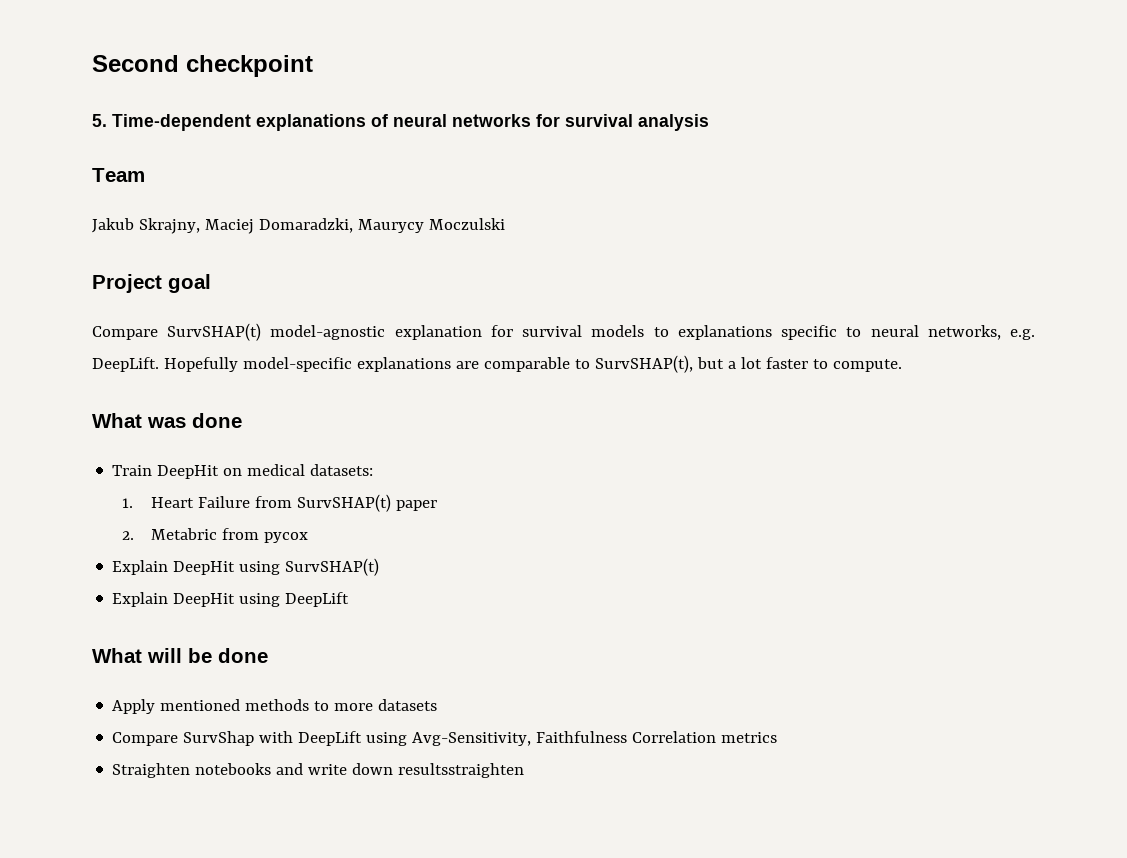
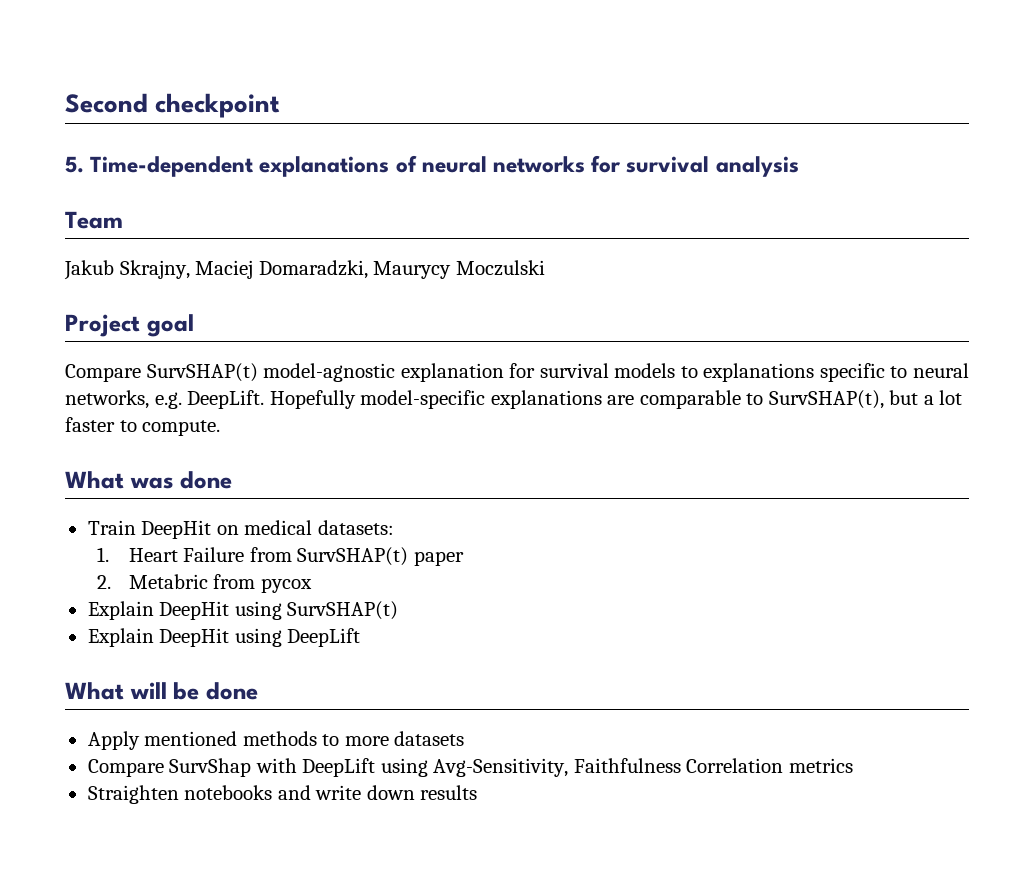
- Straighten notebooks and write down resultsstraighten
+ Straighten notebooks and write down results

